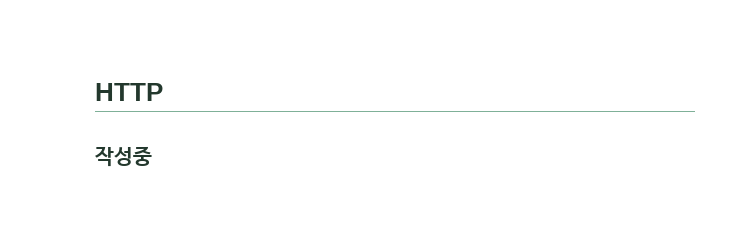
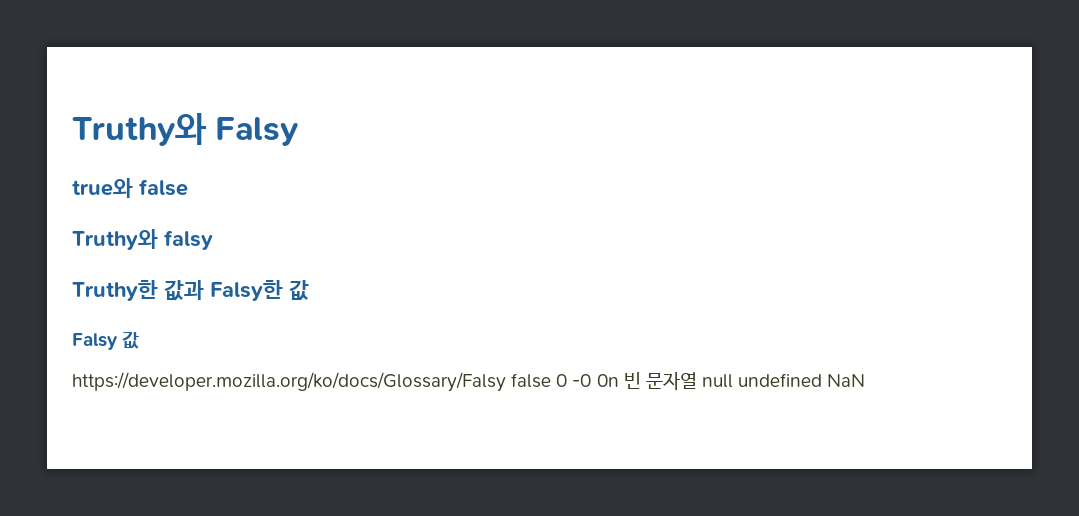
- HTTP
- 작성중
+ Truthy와 Falsy
+ true와 false
+ Truthy와 falsy
+ Truthy한 값과 Falsy한 값
+ Falsy 값
+ https://developer.mozilla.org/ko/docs/Glossary/Falsy false 0 -0 0n 빈 문자열 null undefined NaN

